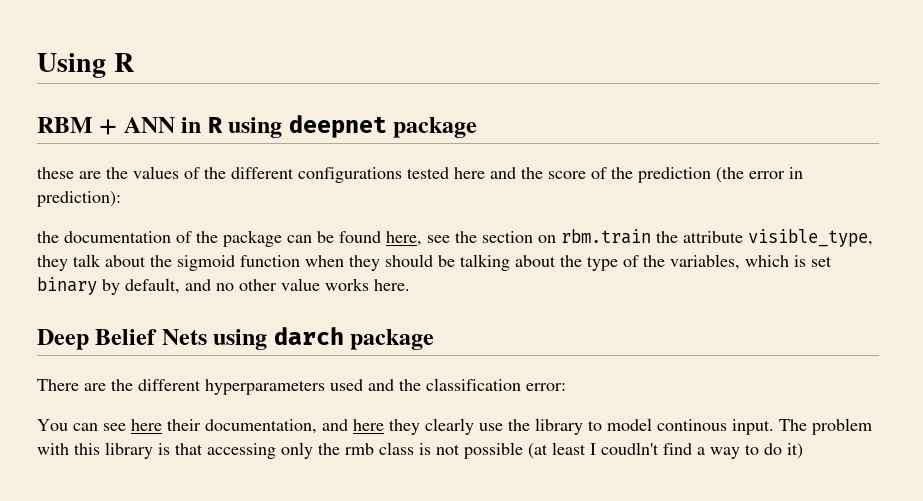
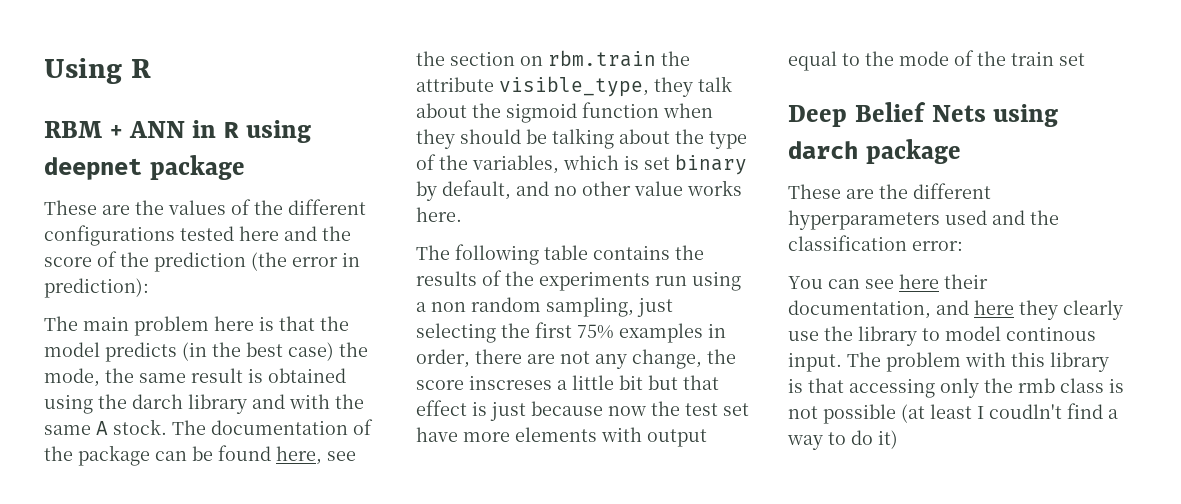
- these are the values of the different configurations tested here and the score of the prediction (the error in prediction):
+ These are the values of the different configurations tested here and the score of the prediction (the error in prediction):
- the documentation of the package can be found here, see the section on rbm.train the attribute visible_type, they talk about the sigmoid function when they should be talking about the type of the variables, which is set binary by default, and no other value works here.
+ The main problem here is that the model predicts (in the best case) the mode, the same result is obtained using the darch library and with the same A stock. The documentation of the package can be found here, see the section on rbm.train the attribute visible_type, they talk about the sigmoid function when they should be talking about the type of the variables, which is set binary by default, and no other value works here.
+ The following table contains the results of the experiments run using a non random sampling, just selecting the first 75% examples in order, there are not any change, the score inscreses a little bit but that effect is just because now the test set have more elements with output equal to the mode of the train set
- There are the different hyperparameters used and the classification error:
+ These are the different hyperparameters used and the classification error:

